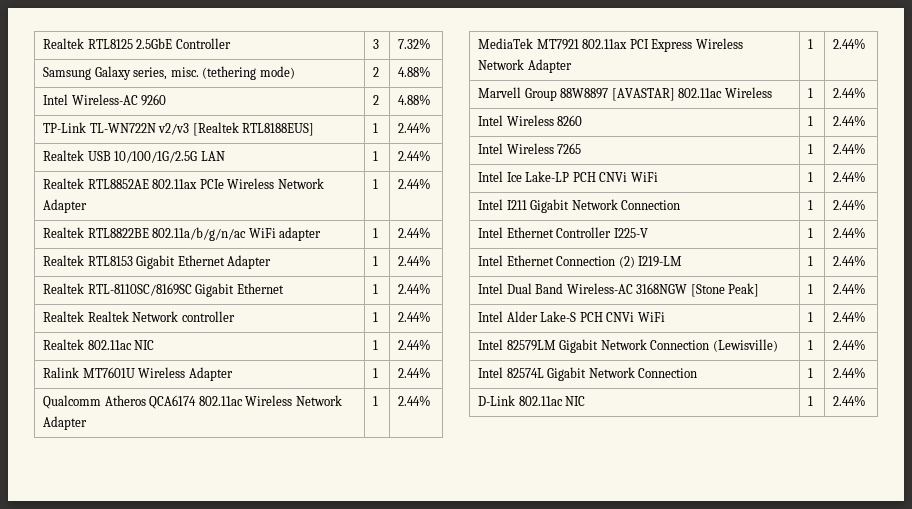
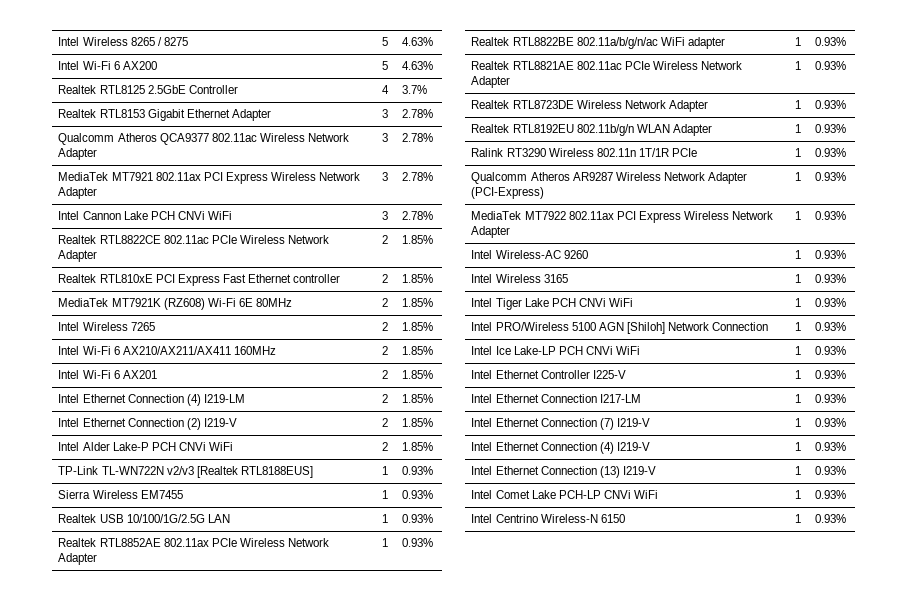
- Realtek RTL8125 2.5GbE Controller | 3 | 7.32%
- Samsung Galaxy series, misc. (tethering mode) | 2 | 4.88%
- Intel Wireless-AC 9260 | 2 | 4.88%
+ Intel Wireless 8265 / 8275 | 5 | 4.63%
+ Intel Wi-Fi 6 AX200 | 5 | 4.63%
+ Realtek RTL8125 2.5GbE Controller | 4 | 3.7%
+ Realtek RTL8153 Gigabit Ethernet Adapter | 3 | 2.78%
+ Qualcomm Atheros QCA9377 802.11ac Wireless Network Adapter | 3 | 2.78%
+ MediaTek MT7921 802.11ax PCI Express Wireless Network Adapter | 3 | 2.78%
+ Intel Cannon Lake PCH CNVi WiFi | 3 | 2.78%
+ Realtek RTL8822CE 802.11ac PCIe Wireless Network Adapter | 2 | 1.85%
+ Realtek RTL810xE PCI Express Fast Ethernet controller | 2 | 1.85%
+ MediaTek MT7921K (RZ608) Wi-Fi 6E 80MHz | 2 | 1.85%
+ Intel Wireless 7265 | 2 | 1.85%
+ Intel Wi-Fi 6 AX210/AX211/AX411 160MHz | 2 | 1.85%
+ Intel Wi-Fi 6 AX201 | 2 | 1.85%
+ Intel Ethernet Connection (4) I219-LM | 2 | 1.85%
+ Intel Ethernet Connection (2) I219-V | 2 | 1.85%
+ Intel Alder Lake-P PCH CNVi WiFi | 2 | 1.85%
- TP-Link TL-WN722N v2/v3 [Realtek RTL8188EUS] | 1 | 2.44%
+ TP-Link TL-WN722N v2/v3 [Realtek RTL8188EUS] | 1 | 0.93%
+ Sierra Wireless EM7455 | 1 | 0.93%
- Realtek USB 10/100/1G/2.5G LAN | 1 | 2.44%
+ Realtek USB 10/100/1G/2.5G LAN | 1 | 0.93%
- Realtek RTL8852AE 802.11ax PCIe Wireless Network Adapter | 1 | 2.44%
+ Realtek RTL8852AE 802.11ax PCIe Wireless Network Adapter | 1 | 0.93%
- Realtek RTL8822BE 802.11a/b/g/n/ac WiFi adapter | 1 | 2.44%
- Realtek RTL8153 Gigabit Ethernet Adapter | 1 | 2.44%
- Realtek RTL-8110SC/8169SC Gigabit Ethernet | 1 | 2.44%
- Realtek Realtek Network controller | 1 | 2.44%
- Realtek 802.11ac NIC | 1 | 2.44%
- Ralink MT7601U Wireless Adapter | 1 | 2.44%
- Qualcomm Atheros QCA6174 802.11ac Wireless Network Adapter | 1 | 2.44%
- MediaTek MT7921 802.11ax PCI Express Wireless Network Adapter | 1 | 2.44%
- Marvell Group 88W8897 [AVASTAR] 802.11ac Wireless | 1 | 2.44%
- Intel Wireless 8260 | 1 | 2.44%
- Intel Wireless 7265 | 1 | 2.44%
+ Realtek RTL8822BE 802.11a/b/g/n/ac WiFi adapter | 1 | 0.93%
+ Realtek RTL8821AE 802.11ac PCIe Wireless Network Adapter | 1 | 0.93%
+ Realtek RTL8723DE Wireless Network Adapter | 1 | 0.93%
+ Realtek RTL8192EU 802.11b/g/n WLAN Adapter | 1 | 0.93%
+ Ralink RT3290 Wireless 802.11n 1T/1R PCIe | 1 | 0.93%
+ Qualcomm Atheros AR9287 Wireless Network Adapter (PCI-Express) | 1 | 0.93%
+ MediaTek MT7922 802.11ax PCI Express Wireless Network Adapter | 1 | 0.93%
+ Intel Wireless-AC 9260 | 1 | 0.93%
+ Intel Wireless 3165 | 1 | 0.93%
+ Intel Tiger Lake PCH CNVi WiFi | 1 | 0.93%
+ Intel PRO/Wireless 5100 AGN [Shiloh] Network Connection | 1 | 0.93%
- Intel Ice Lake-LP PCH CNVi WiFi | 1 | 2.44%
- Intel I211 Gigabit Network Connection | 1 | 2.44%
+ Intel Ice Lake-LP PCH CNVi WiFi | 1 | 0.93%
- Intel Ethernet Controller I225-V | 1 | 2.44%
- Intel Ethernet Connection (2) I219-LM | 1 | 2.44%
- Intel Dual Band Wireless-AC 3168NGW [Stone Peak] | 1 | 2.44%
- Intel Alder Lake-S PCH CNVi WiFi | 1 | 2.44%
- Intel 82579LM Gigabit Network Connection (Lewisville) | 1 | 2.44%
- Intel 82574L Gigabit Network Connection | 1 | 2.44%
- D-Link 802.11ac NIC | 1 | 2.44%
+ Intel Ethernet Controller I225-V | 1 | 0.93%
+ Intel Ethernet Connection I217-LM | 1 | 0.93%
+ Intel Ethernet Connection (7) I219-V | 1 | 0.93%
+ Intel Ethernet Connection (4) I219-V | 1 | 0.93%
+ Intel Ethernet Connection (13) I219-V | 1 | 0.93%
+ Intel Comet Lake PCH-LP CNVi WiFi | 1 | 0.93%
+ Intel Centrino Wireless-N 6150 | 1 | 0.93%

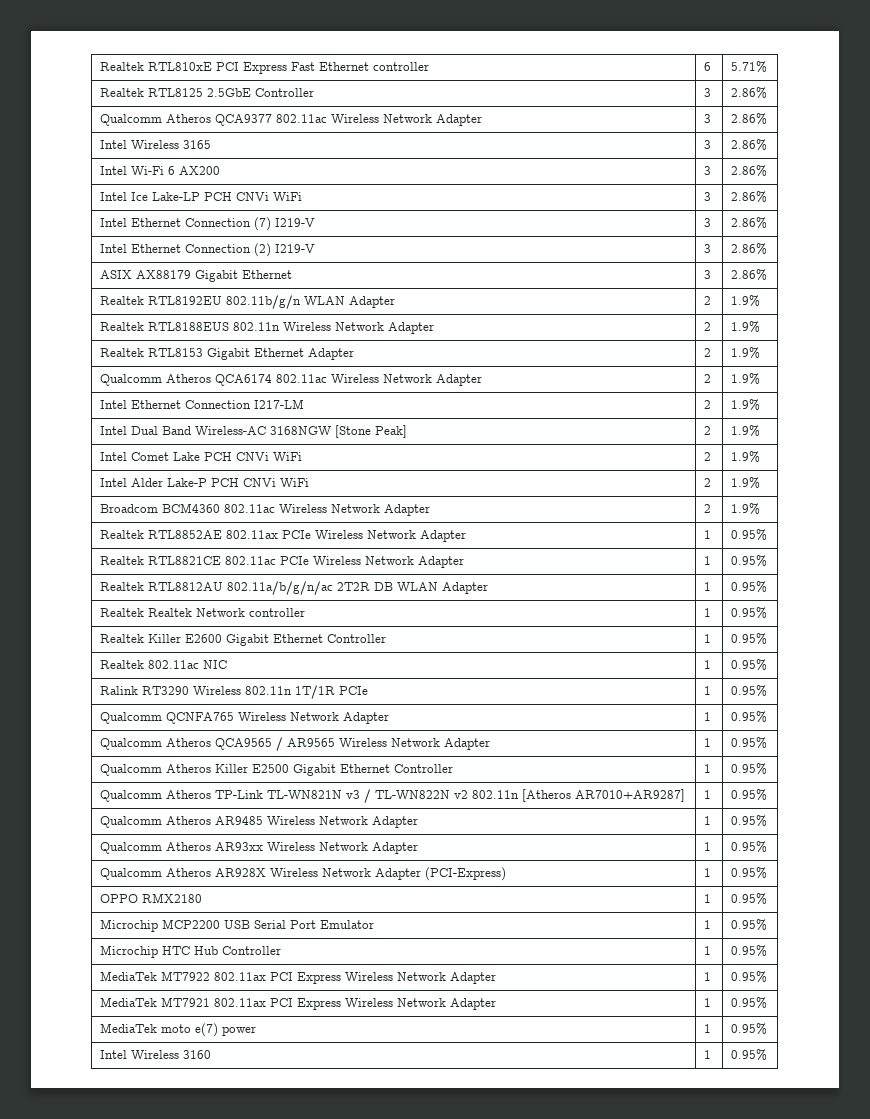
- Intel Wireless 8265 / 8275 | 5 | 4.63%
- Intel Wi-Fi 6 AX200 | 5 | 4.63%
- Realtek RTL8125 2.5GbE Controller | 4 | 3.7%
- Realtek RTL8153 Gigabit Ethernet Adapter | 3 | 2.78%
+ Realtek RTL810xE PCI Express Fast Ethernet controller | 6 | 5.71%
+ Realtek RTL8125 2.5GbE Controller | 3 | 2.86%
- Qualcomm Atheros QCA9377 802.11ac Wireless Network Adapter | 3 | 2.78%
- MediaTek MT7921 802.11ax PCI Express Wireless Network Adapter | 3 | 2.78%
- Intel Cannon Lake PCH CNVi WiFi | 3 | 2.78%
- Realtek RTL8822CE 802.11ac PCIe Wireless Network Adapter | 2 | 1.85%
- Realtek RTL810xE PCI Express Fast Ethernet controller | 2 | 1.85%
- MediaTek MT7921K (RZ608) Wi-Fi 6E 80MHz | 2 | 1.85%
- Intel Wireless 7265 | 2 | 1.85%
- Intel Wi-Fi 6 AX210/AX211/AX411 160MHz | 2 | 1.85%
- Intel Wi-Fi 6 AX201 | 2 | 1.85%
- Intel Ethernet Connection (4) I219-LM | 2 | 1.85%
+ Qualcomm Atheros QCA9377 802.11ac Wireless Network Adapter | 3 | 2.86%
+ Intel Wireless 3165 | 3 | 2.86%
+ Intel Wi-Fi 6 AX200 | 3 | 2.86%
+ Intel Ice Lake-LP PCH CNVi WiFi | 3 | 2.86%
+ Intel Ethernet Connection (7) I219-V | 3 | 2.86%
- Intel Ethernet Connection (2) I219-V | 2 | 1.85%
+ Intel Ethernet Connection (2) I219-V | 3 | 2.86%
+ ASIX AX88179 Gigabit Ethernet | 3 | 2.86%
+ Realtek RTL8192EU 802.11b/g/n WLAN Adapter | 2 | 1.9%
+ Realtek RTL8188EUS 802.11n Wireless Network Adapter | 2 | 1.9%
+ Realtek RTL8153 Gigabit Ethernet Adapter | 2 | 1.9%
+ Qualcomm Atheros QCA6174 802.11ac Wireless Network Adapter | 2 | 1.9%
+ Intel Ethernet Connection I217-LM | 2 | 1.9%
+ Intel Dual Band Wireless-AC 3168NGW [Stone Peak] | 2 | 1.9%
+ Intel Comet Lake PCH CNVi WiFi | 2 | 1.9%
- Intel Alder Lake-P PCH CNVi WiFi | 2 | 1.85%
- TP-Link TL-WN722N v2/v3 [Realtek RTL8188EUS] | 1 | 0.93%
- Sierra Wireless EM7455 | 1 | 0.93%
- Realtek USB 10/100/1G/2.5G LAN | 1 | 0.93%
+ Intel Alder Lake-P PCH CNVi WiFi | 2 | 1.9%
+ Broadcom BCM4360 802.11ac Wireless Network Adapter | 2 | 1.9%
- Realtek RTL8852AE 802.11ax PCIe Wireless Network Adapter | 1 | 0.93%
- Realtek RTL8822BE 802.11a/b/g/n/ac WiFi adapter | 1 | 0.93%
- Realtek RTL8821AE 802.11ac PCIe Wireless Network Adapter | 1 | 0.93%
- Realtek RTL8723DE Wireless Network Adapter | 1 | 0.93%
- Realtek RTL8192EU 802.11b/g/n WLAN Adapter | 1 | 0.93%
+ Realtek RTL8852AE 802.11ax PCIe Wireless Network Adapter | 1 | 0.95%
+ Realtek RTL8821CE 802.11ac PCIe Wireless Network Adapter | 1 | 0.95%
+ Realtek RTL8812AU 802.11a/b/g/n/ac 2T2R DB WLAN Adapter | 1 | 0.95%
+ Realtek Realtek Network controller | 1 | 0.95%
+ Realtek Killer E2600 Gigabit Ethernet Controller | 1 | 0.95%
+ Realtek 802.11ac NIC | 1 | 0.95%
- Ralink RT3290 Wireless 802.11n 1T/1R PCIe | 1 | 0.93%
- Qualcomm Atheros AR9287 Wireless Network Adapter (PCI-Express) | 1 | 0.93%
+ Ralink RT3290 Wireless 802.11n 1T/1R PCIe | 1 | 0.95%
+ Qualcomm QCNFA765 Wireless Network Adapter | 1 | 0.95%
+ Qualcomm Atheros QCA9565 / AR9565 Wireless Network Adapter | 1 | 0.95%
+ Qualcomm Atheros Killer E2500 Gigabit Ethernet Controller | 1 | 0.95%
+ Qualcomm Atheros TP-Link TL-WN821N v3 / TL-WN822N v2 802.11n [Atheros AR7010+AR9287] | 1 | 0.95%
+ Qualcomm Atheros AR9485 Wireless Network Adapter | 1 | 0.95%
+ Qualcomm Atheros AR93xx Wireless Network Adapter | 1 | 0.95%
+ Qualcomm Atheros AR928X Wireless Network Adapter (PCI-Express) | 1 | 0.95%
+ OPPO RMX2180 | 1 | 0.95%
+ Microchip MCP2200 USB Serial Port Emulator | 1 | 0.95%
+ Microchip HTC Hub Controller | 1 | 0.95%
- MediaTek MT7922 802.11ax PCI Express Wireless Network Adapter | 1 | 0.93%
- Intel Wireless-AC 9260 | 1 | 0.93%
- Intel Wireless 3165 | 1 | 0.93%
- Intel Tiger Lake PCH CNVi WiFi | 1 | 0.93%
- Intel PRO/Wireless 5100 AGN [Shiloh] Network Connection | 1 | 0.93%
- Intel Ice Lake-LP PCH CNVi WiFi | 1 | 0.93%
- Intel Ethernet Controller I225-V | 1 | 0.93%
- Intel Ethernet Connection I217-LM | 1 | 0.93%
- Intel Ethernet Connection (7) I219-V | 1 | 0.93%
- Intel Ethernet Connection (4) I219-V | 1 | 0.93%
- Intel Ethernet Connection (13) I219-V | 1 | 0.93%
- Intel Comet Lake PCH-LP CNVi WiFi | 1 | 0.93%
- Intel Centrino Wireless-N 6150 | 1 | 0.93%
+ MediaTek MT7922 802.11ax PCI Express Wireless Network Adapter | 1 | 0.95%
+ MediaTek MT7921 802.11ax PCI Express Wireless Network Adapter | 1 | 0.95%
+ MediaTek moto e(7) power | 1 | 0.95%
+ Intel Wireless 3160 | 1 | 0.95%

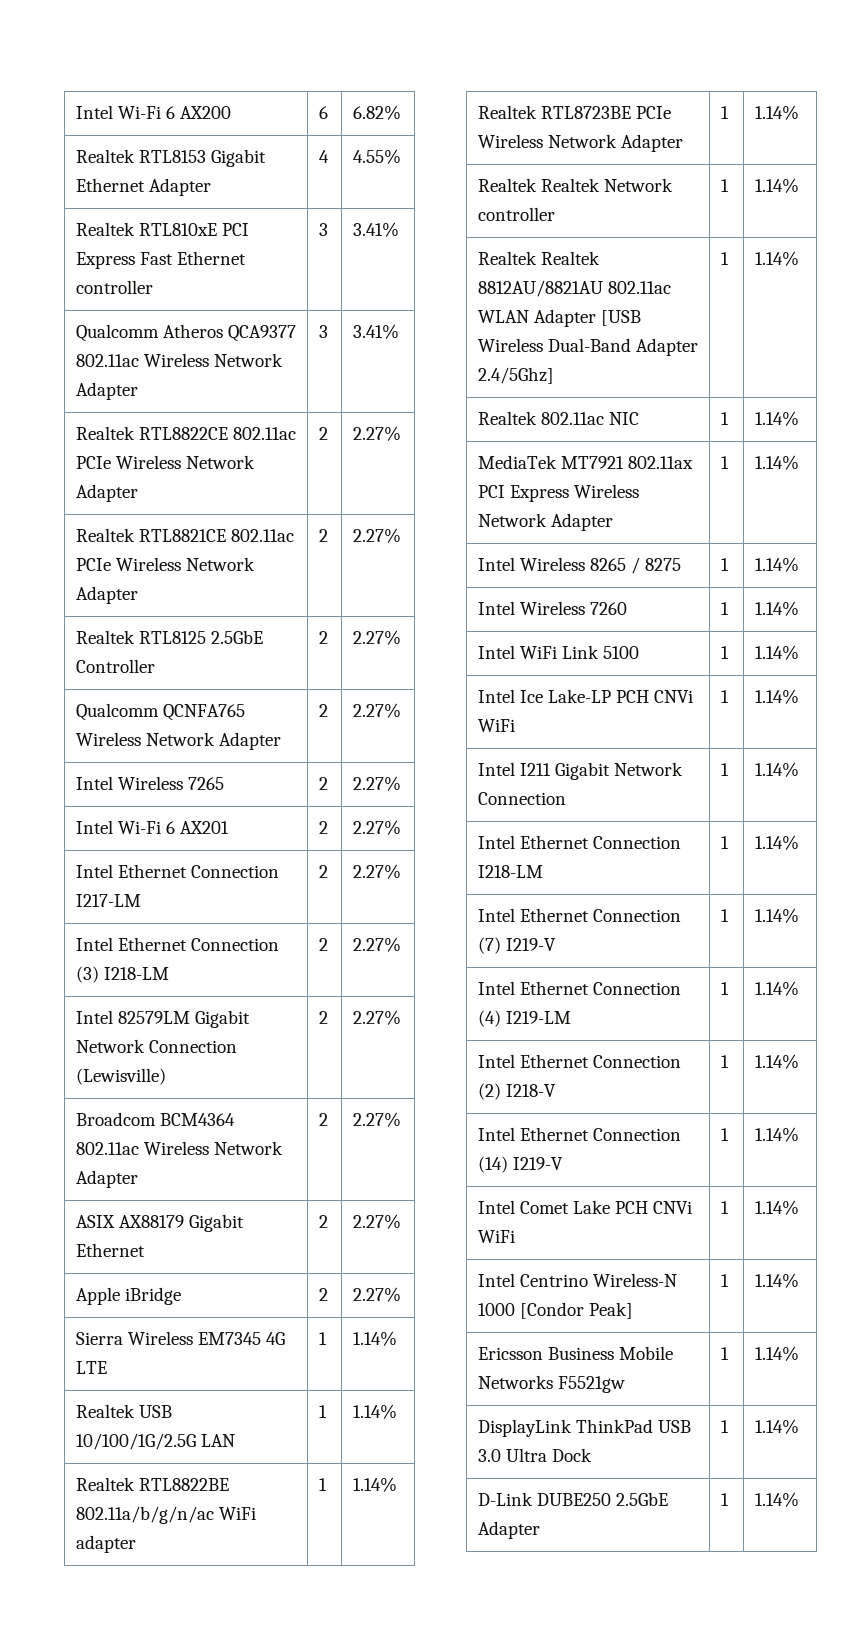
+ Intel Wi-Fi 6 AX200 | 6 | 6.82%
+ Realtek RTL8153 Gigabit Ethernet Adapter | 4 | 4.55%
- Realtek RTL810xE PCI Express Fast Ethernet controller | 6 | 5.71%
- Realtek RTL8125 2.5GbE Controller | 3 | 2.86%
+ Realtek RTL810xE PCI Express Fast Ethernet controller | 3 | 3.41%
- Qualcomm Atheros QCA9377 802.11ac Wireless Network Adapter | 3 | 2.86%
- Intel Wireless 3165 | 3 | 2.86%
- Intel Wi-Fi 6 AX200 | 3 | 2.86%
- Intel Ice Lake-LP PCH CNVi WiFi | 3 | 2.86%
- Intel Ethernet Connection (7) I219-V | 3 | 2.86%
- Intel Ethernet Connection (2) I219-V | 3 | 2.86%
- ASIX AX88179 Gigabit Ethernet | 3 | 2.86%
- Realtek RTL8192EU 802.11b/g/n WLAN Adapter | 2 | 1.9%
- Realtek RTL8188EUS 802.11n Wireless Network Adapter | 2 | 1.9%
- Realtek RTL8153 Gigabit Ethernet Adapter | 2 | 1.9%
- Qualcomm Atheros QCA6174 802.11ac Wireless Network Adapter | 2 | 1.9%
- Intel Ethernet Connection I217-LM | 2 | 1.9%
- Intel Dual Band Wireless-AC 3168NGW [Stone Peak] | 2 | 1.9%
- Intel Comet Lake PCH CNVi WiFi | 2 | 1.9%
- Intel Alder Lake-P PCH CNVi WiFi | 2 | 1.9%
- Broadcom BCM4360 802.11ac Wireless Network Adapter | 2 | 1.9%
- Realtek RTL8852AE 802.11ax PCIe Wireless Network Adapter | 1 | 0.95%
+ Qualcomm Atheros QCA9377 802.11ac Wireless Network Adapter | 3 | 3.41%
+ Realtek RTL8822CE 802.11ac PCIe Wireless Network Adapter | 2 | 2.27%
- Realtek RTL8821CE 802.11ac PCIe Wireless Network Adapter | 1 | 0.95%
- Realtek RTL8812AU 802.11a/b/g/n/ac 2T2R DB WLAN Adapter | 1 | 0.95%
+ Realtek RTL8821CE 802.11ac PCIe Wireless Network Adapter | 2 | 2.27%
+ Realtek RTL8125 2.5GbE Controller | 2 | 2.27%
+ Qualcomm QCNFA765 Wireless Network Adapter | 2 | 2.27%
+ Intel Wireless 7265 | 2 | 2.27%
+ Intel Wi-Fi 6 AX201 | 2 | 2.27%
+ Intel Ethernet Connection I217-LM | 2 | 2.27%
+ Intel Ethernet Connection (3) I218-LM | 2 | 2.27%
+ Intel 82579LM Gigabit Network Connection (Lewisville) | 2 | 2.27%
+ Broadcom BCM4364 802.11ac Wireless Network Adapter | 2 | 2.27%
+ ASIX AX88179 Gigabit Ethernet | 2 | 2.27%
+ Apple iBridge | 2 | 2.27%
+ Sierra Wireless EM7345 4G LTE | 1 | 1.14%
+ Realtek USB 10/100/1G/2.5G LAN | 1 | 1.14%
+ Realtek RTL8822BE 802.11a/b/g/n/ac WiFi adapter | 1 | 1.14%
+ Realtek RTL8723BE PCIe Wireless Network Adapter | 1 | 1.14%
- Realtek Realtek Network controller | 1 | 0.95%
- Realtek Killer E2600 Gigabit Ethernet Controller | 1 | 0.95%
+ Realtek Realtek Network controller | 1 | 1.14%
+ Realtek Realtek 8812AU/8821AU 802.11ac WLAN Adapter [USB Wireless Dual-Band Adapter 2.4/5Ghz] | 1 | 1.14%
- Realtek 802.11ac NIC | 1 | 0.95%
- Ralink RT3290 Wireless 802.11n 1T/1R PCIe | 1 | 0.95%
- Qualcomm QCNFA765 Wireless Network Adapter | 1 | 0.95%
- Qualcomm Atheros QCA9565 / AR9565 Wireless Network Adapter | 1 | 0.95%
- Qualcomm Atheros Killer E2500 Gigabit Ethernet Controller | 1 | 0.95%
- Qualcomm Atheros TP-Link TL-WN821N v3 / TL-WN822N v2 802.11n [Atheros AR7010+AR9287] | 1 | 0.95%
- Qualcomm Atheros AR9485 Wireless Network Adapter | 1 | 0.95%
- Qualcomm Atheros AR93xx Wireless Network Adapter | 1 | 0.95%
- Qualcomm Atheros AR928X Wireless Network Adapter (PCI-Express) | 1 | 0.95%
- OPPO RMX2180 | 1 | 0.95%
- Microchip MCP2200 USB Serial Port Emulator | 1 | 0.95%
- Microchip HTC Hub Controller | 1 | 0.95%
- MediaTek MT7922 802.11ax PCI Express Wireless Network Adapter | 1 | 0.95%
+ Realtek 802.11ac NIC | 1 | 1.14%
- MediaTek MT7921 802.11ax PCI Express Wireless Network Adapter | 1 | 0.95%
- MediaTek moto e(7) power | 1 | 0.95%
- Intel Wireless 3160 | 1 | 0.95%
+ MediaTek MT7921 802.11ax PCI Express Wireless Network Adapter | 1 | 1.14%
+ Intel Wireless 8265 / 8275 | 1 | 1.14%
+ Intel Wireless 7260 | 1 | 1.14%
+ Intel WiFi Link 5100 | 1 | 1.14%
+ Intel Ice Lake-LP PCH CNVi WiFi | 1 | 1.14%
+ Intel I211 Gigabit Network Connection | 1 | 1.14%
+ Intel Ethernet Connection I218-LM | 1 | 1.14%
+ Intel Ethernet Connection (7) I219-V | 1 | 1.14%
+ Intel Ethernet Connection (4) I219-LM | 1 | 1.14%
+ Intel Ethernet Connection (2) I218-V | 1 | 1.14%
+ Intel Ethernet Connection (14) I219-V | 1 | 1.14%
+ Intel Comet Lake PCH CNVi WiFi | 1 | 1.14%
+ Intel Centrino Wireless-N 1000 [Condor Peak] | 1 | 1.14%
+ Ericsson Business Mobile Networks F5521gw | 1 | 1.14%
+ DisplayLink ThinkPad USB 3.0 Ultra Dock | 1 | 1.14%
+ D-Link DUBE250 2.5GbE Adapter | 1 | 1.14%

